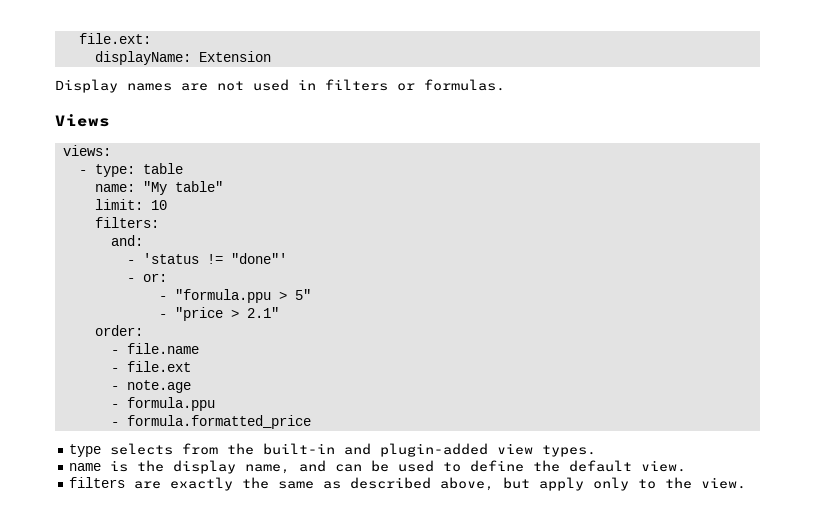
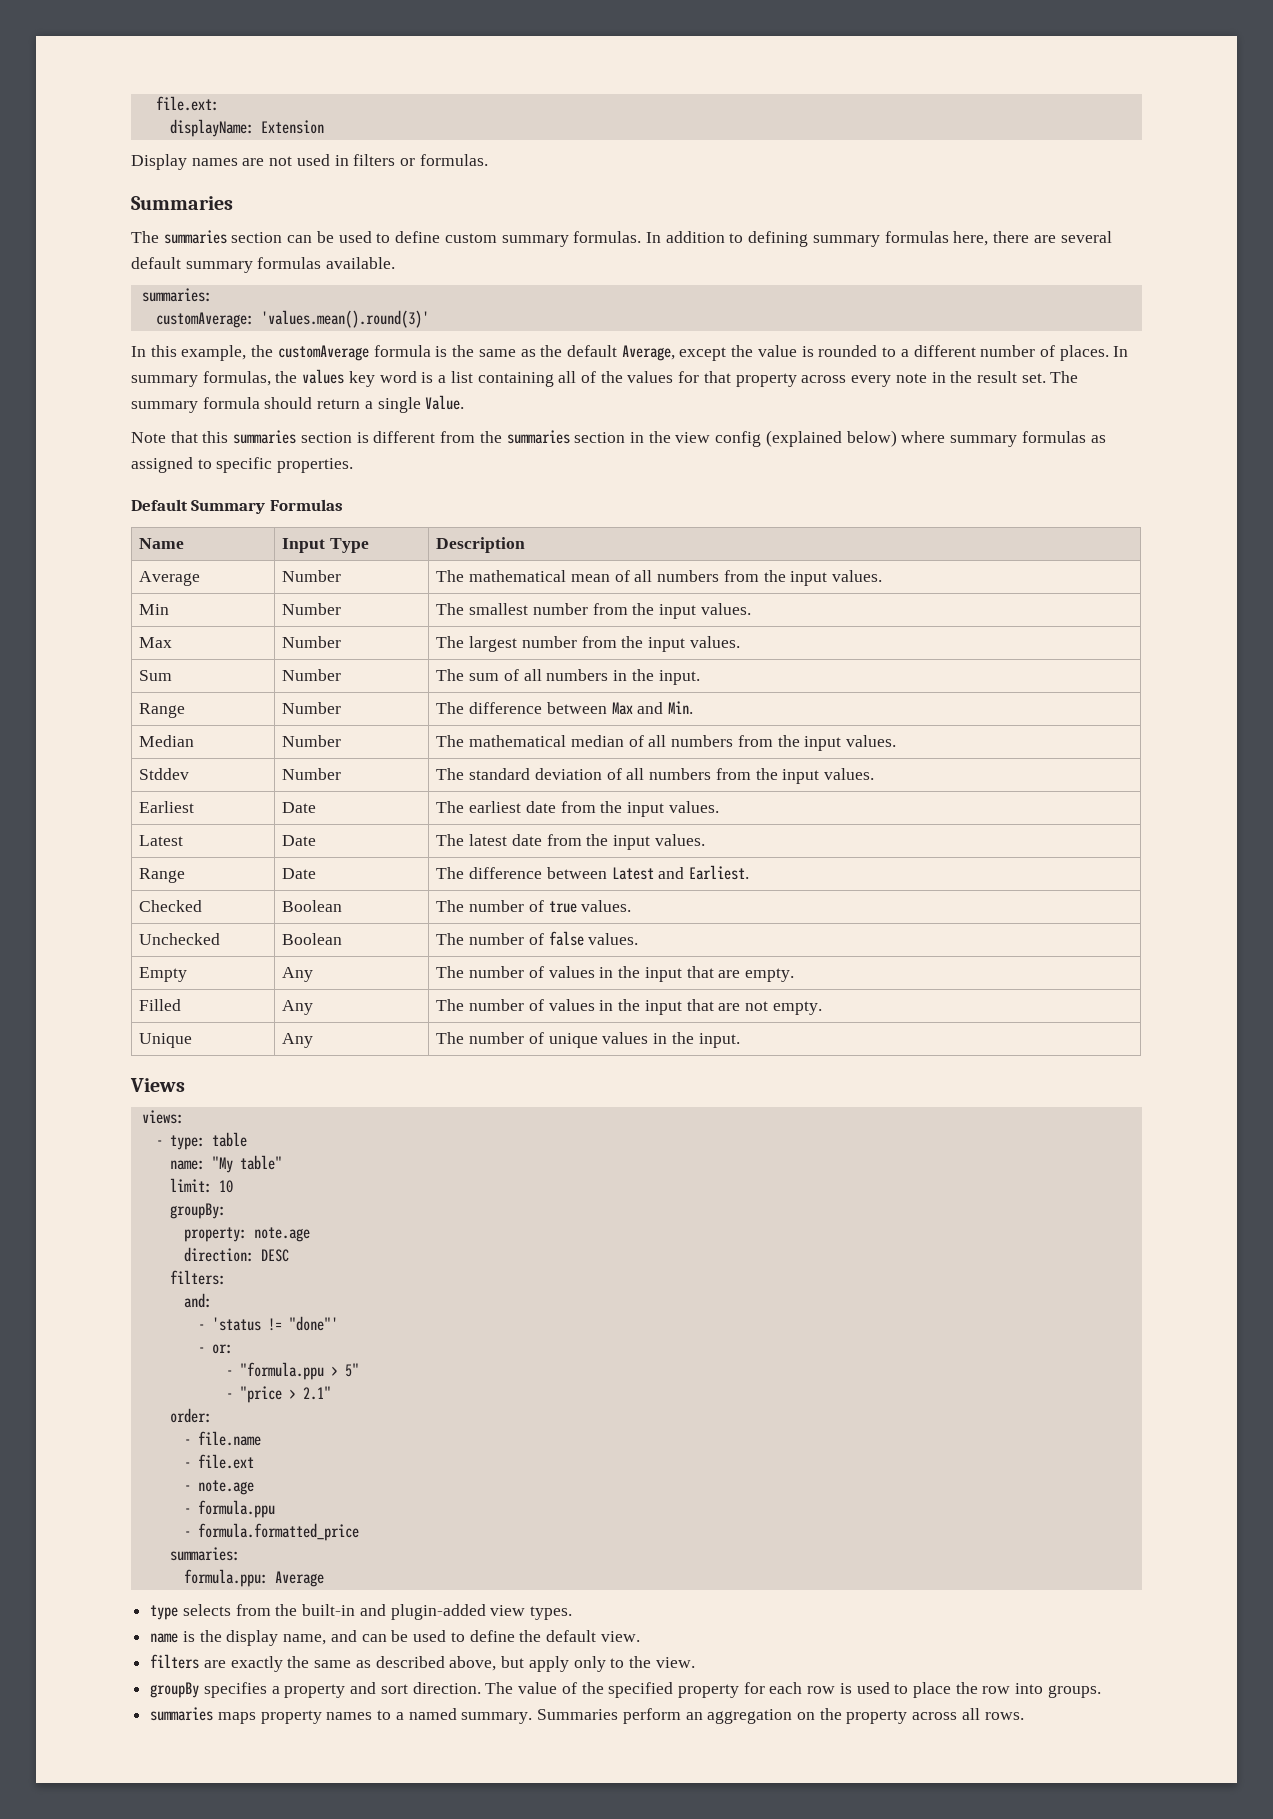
  Display names are not used in filters or formulas.
+ Summaries
+ The summaries section can be used to define custom summary formulas. In addition to defining summary formulas here, there are several default summary formulas available.
+ summaries:
+ customAverage: 'values.mean().round(3)'
+ In this example, the customAverage formula is the same as the default Average, except the value is rounded to a different number of places. In summary formulas, the values key word is a list containing all of the values for that property across every note in the result set. The summary formula should return a single Value.
+ Note that this summaries section is different from the summaries section in the view config (explained below) where summary formulas as assigned to specific properties.
+ Default Summary Formulas
+ Name | Input Type | Description
+ Average | Number | The mathematical mean of all numbers from the input values.
+ Min | Number | The smallest number from the input values.
+ Max | Number | The largest number from the input values.
+ Sum | Number | The sum of all numbers in the input.
+ Range | Number | The difference between Max and Min.
+ Median | Number | The mathematical median of all numbers from the input values.
+ Stddev | Number | The standard deviation of all numbers from the input values.
+ Earliest | Date | The earliest date from the input values.
+ Latest | Date | The latest date from the input values.
+ Range | Date | The difference between Latest and Earliest.
+ Checked | Boolean | The number of true values.
+ Unchecked | Boolean | The number of false values.
+ Empty | Any | The number of values in the input that are empty.
+ Filled | Any | The number of values in the input that are not empty.
+ Unique | Any | The number of unique values in the input.
+ groupBy:
+ property: note.age
+ direction: DESC
  - formula.formatted_price
+ summaries:
+ formula.ppu: Average
+ groupBy specifies a property and sort direction. The value of the specified property for each row is used to place the row into groups.
+ summaries maps property names to a named summary. Summaries perform an aggregation on the property across all rows.

